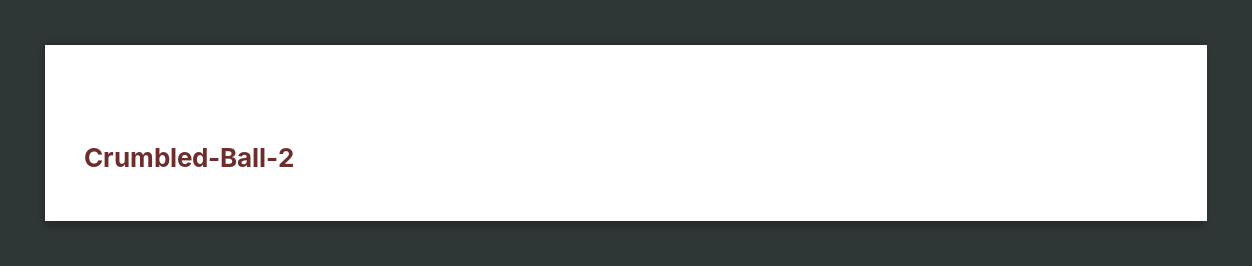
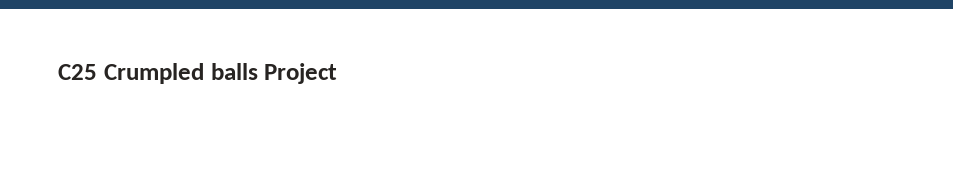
- Crumbled-Ball-2
+ C25 Crumpled balls Project

